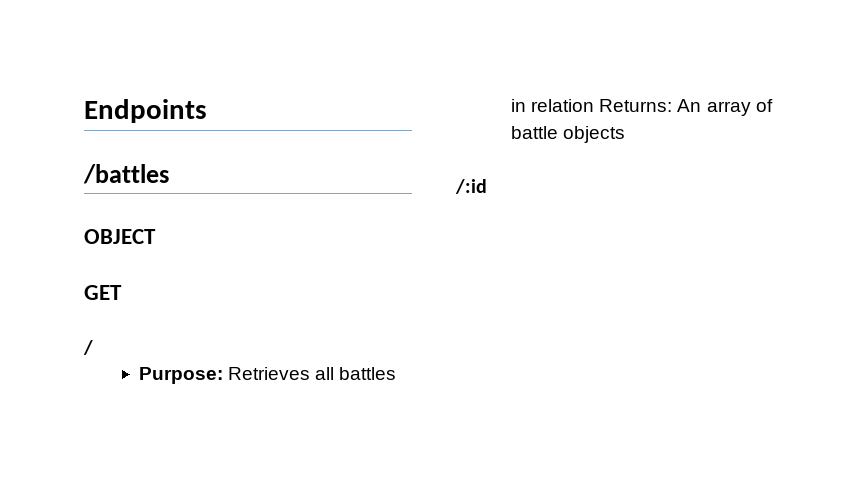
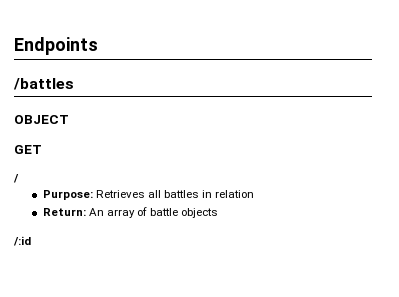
- Purpose: Retrieves all battles in relation Returns: An array of battle objects
+ Purpose: Retrieves all battles in relation
+ Return: An array of battle objects

